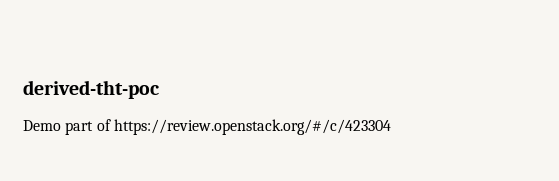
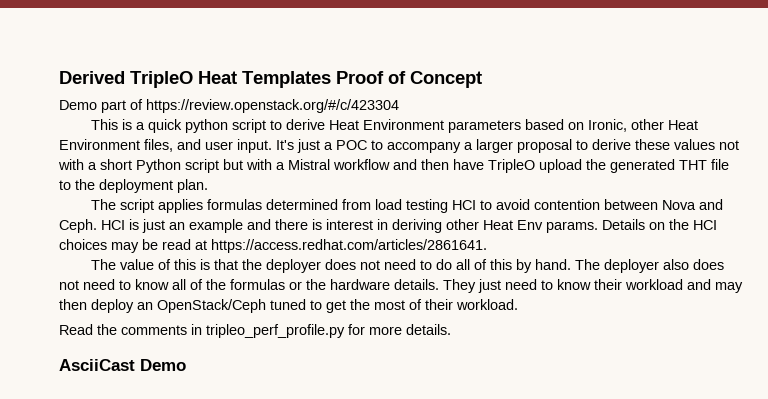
- derived-tht-poc
+ Derived TripleO Heat Templates Proof of Concept
  Demo part of https://review.openstack.org/#/c/423304
+ This is a quick python script to derive Heat Environment parameters based on Ironic, other Heat Environment files, and user input. It's just a POC to accompany a larger proposal to derive these values not with a short Python script but with a Mistral workflow and then have TripleO upload the generated THT file to the deployment plan.
+ The script applies formulas determined from load testing HCI to avoid contention between Nova and Ceph. HCI is just an example and there is interest in deriving other Heat Env params. Details on the HCI choices may be read at https://access.redhat.com/articles/2861641.
+ The value of this is that the deployer does not need to do all of this by hand. The deployer also does not need to know all of the formulas or the hardware details. They just need to know their workload and may then deploy an OpenStack/Ceph tuned to get the most of their workload.
+ Read the comments in tripleo_perf_profile.py for more details.
+ AsciiCast Demo

